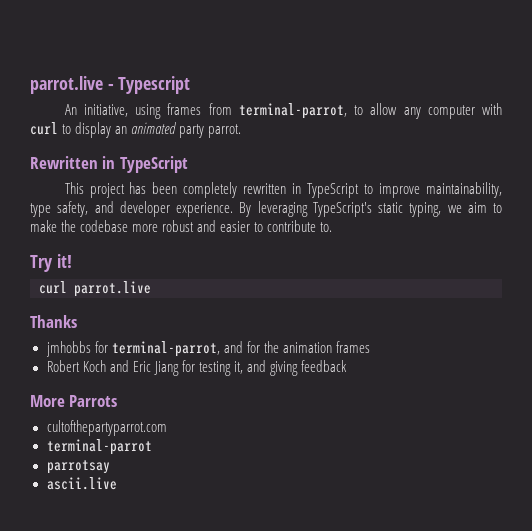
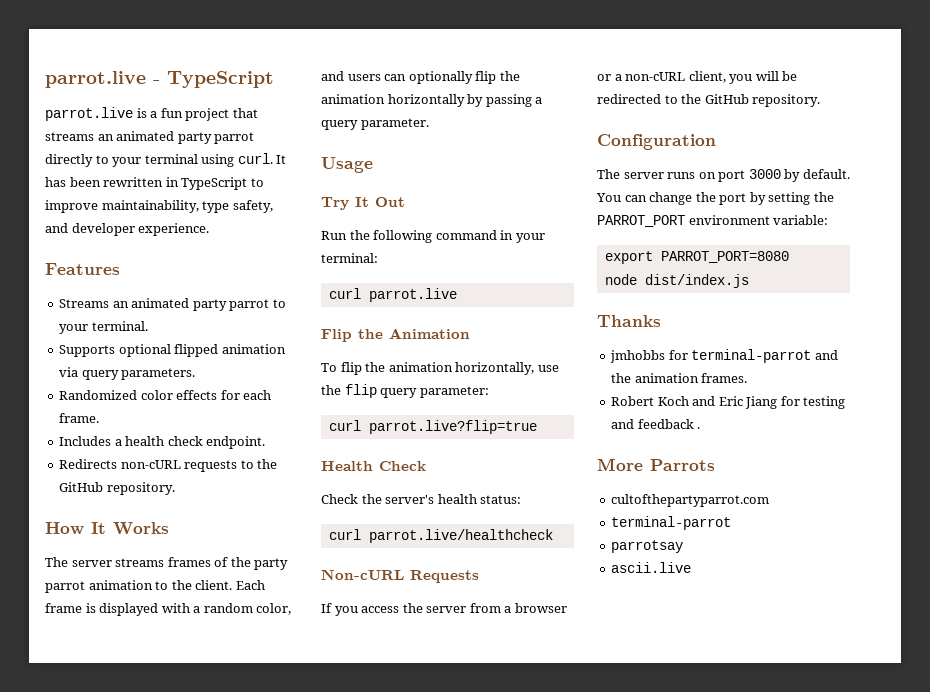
- parrot.live - Typescript
- An initiative, using frames from terminal-parrot, to allow any computer with curl to display an animated party parrot.
- Rewritten in TypeScript
- This project has been completely rewritten in TypeScript to improve maintainability, type safety, and developer experience. By leveraging TypeScript's static typing, we aim to make the codebase more robust and easier to contribute to.
- Try it!
+ parrot.live - TypeScript
+ parrot.live is a fun project that streams an animated party parrot directly to your terminal using curl. It has been rewritten in TypeScript to improve maintainability, type safety, and developer experience.
+ Features
+ Streams an animated party parrot to your terminal.
+ Supports optional flipped animation via query parameters.
+ Randomized color effects for each frame.
+ Includes a health check endpoint.
+ Redirects non-cURL requests to the GitHub repository.
+ How It Works
+ The server streams frames of the party parrot animation to the client. Each frame is displayed with a random color, and users can optionally flip the animation horizontally by passing a query parameter.
+ Usage
+ Try It Out
+ Run the following command in your terminal:
  curl parrot.live
+ Flip the Animation
+ To flip the animation horizontally, use the flip query parameter:
+ curl parrot.live?flip=true
+ Health Check
+ Check the server's health status:
+ curl parrot.live/healthcheck
+ Non-cURL Requests
+ If you access the server from a browser or a non-cURL client, you will be redirected to the GitHub repository.
+ Configuration
+ The server runs on port 3000 by default. You can change the port by setting the PARROT_PORT environment variable:
+ export PARROT_PORT=8080
+ node dist/index.js
- jmhobbs for terminal-parrot, and for the animation frames
+ jmhobbs for terminal-parrot and the animation frames.
- Robert Koch and Eric Jiang for testing it, and giving feedback
+ Robert Koch and Eric Jiang for testing and feedback .

